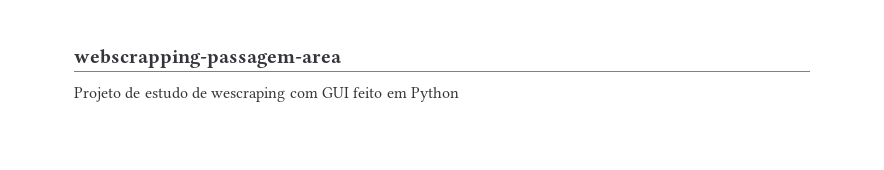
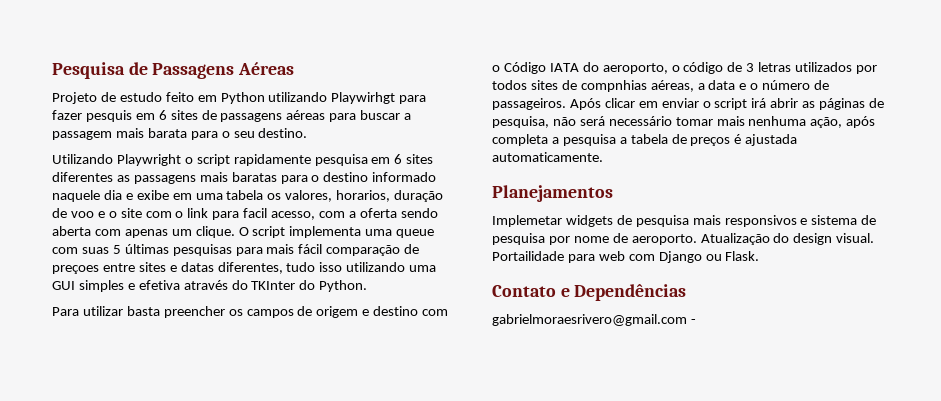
- webscrapping-passagem-area
+ Pesquisa de Passagens Aéreas
- Projeto de estudo de wescraping com GUI feito em Python
+ Projeto de estudo feito em Python utilizando Playwirhgt para fazer pesquis em 6 sites de passagens aéreas para buscar a passagem mais barata para o seu destino.
+ Utilizando Playwright o script rapidamente pesquisa em 6 sites diferentes as passagens mais baratas para o destino informado naquele dia e exibe em uma tabela os valores, horarios, duração de voo e o site com o link para facil acesso, com a oferta sendo aberta com apenas um clique. O script implementa uma queue com suas 5 últimas pesquisas para mais fácil comparação de preçoes entre sites e datas diferentes, tudo isso utilizando uma GUI simples e efetiva através do TKInter do Python.
+ Para utilizar basta preencher os campos de origem e destino com o Código IATA do aeroporto, o código de 3 letras utilizados por todos sites de compnhias aéreas, a data e o número de passageiros. Após clicar em enviar o script irá abrir as páginas de pesquisa, não será necessário tomar mais nenhuma ação, após completa a pesquisa a tabela de preços é ajustada automaticamente.
+ Planejamentos
+ Implemetar widgets de pesquisa mais responsivos e sistema de pesquisa por nome de aeroporto. Atualização do design visual. Portailidade para web com Django ou Flask.
+ Contato e Dependências
+ gabrielmoraesrivero@gmail.com -

